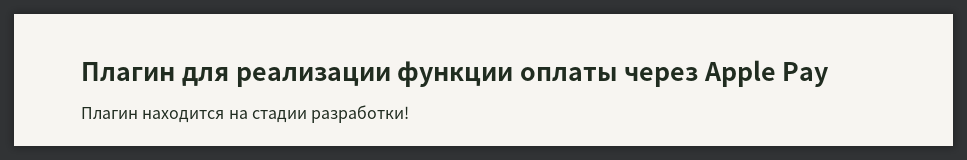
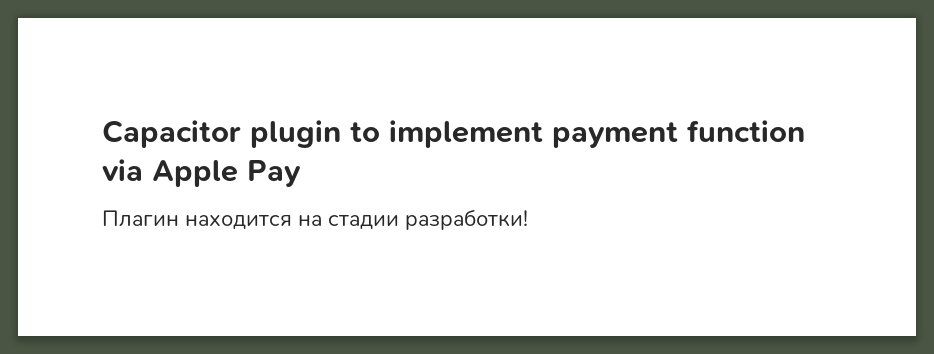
- Плагин для реализации функции оплаты через Apple Pay
+ Capacitor plugin to implement payment function via Apple Pay

